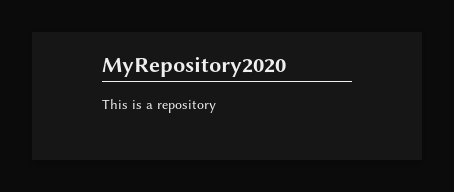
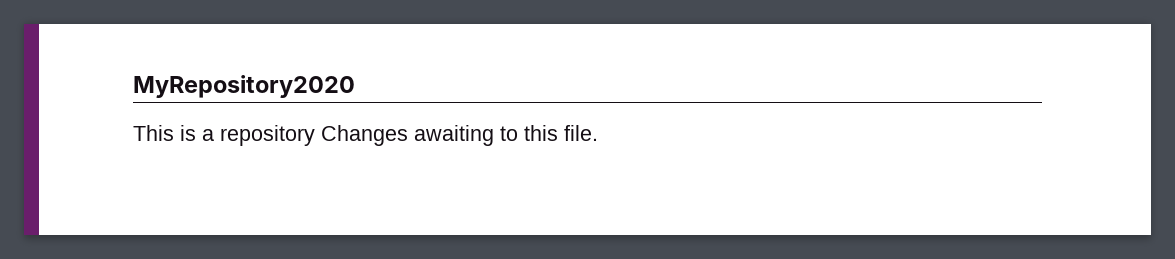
- This is a repository
+ This is a repository Changes awaiting to this file.

